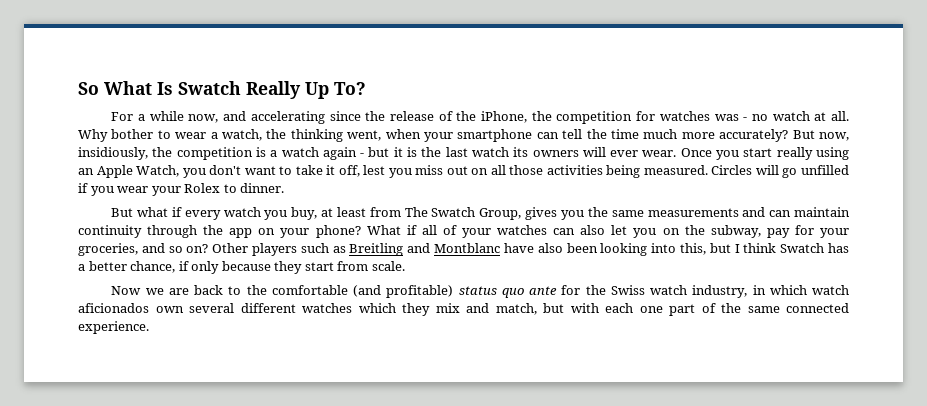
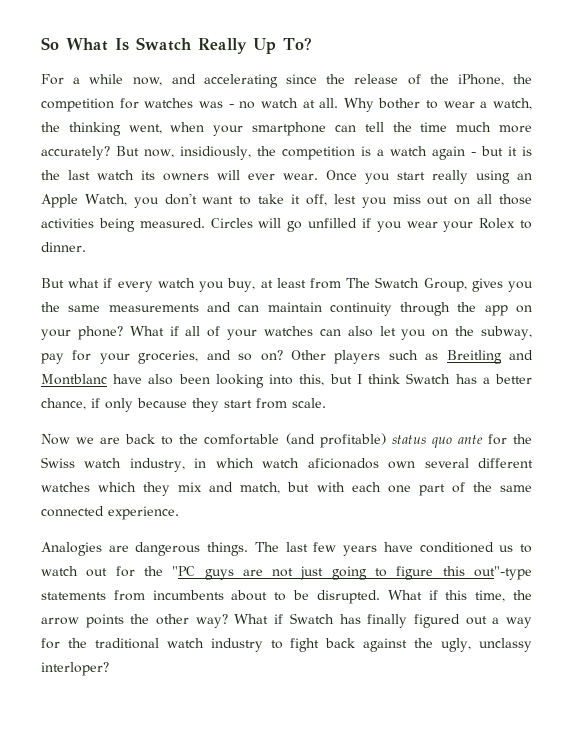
+ Analogies are dangerous things. The last few years have conditioned us to watch out for the "PC guys are not just going to figure this out"-type statements from incumbents about to be disrupted. What if this time, the arrow points the other way? What if Swatch has finally figured out a way for the traditional watch industry to fight back against the ugly, unclassy interloper?

